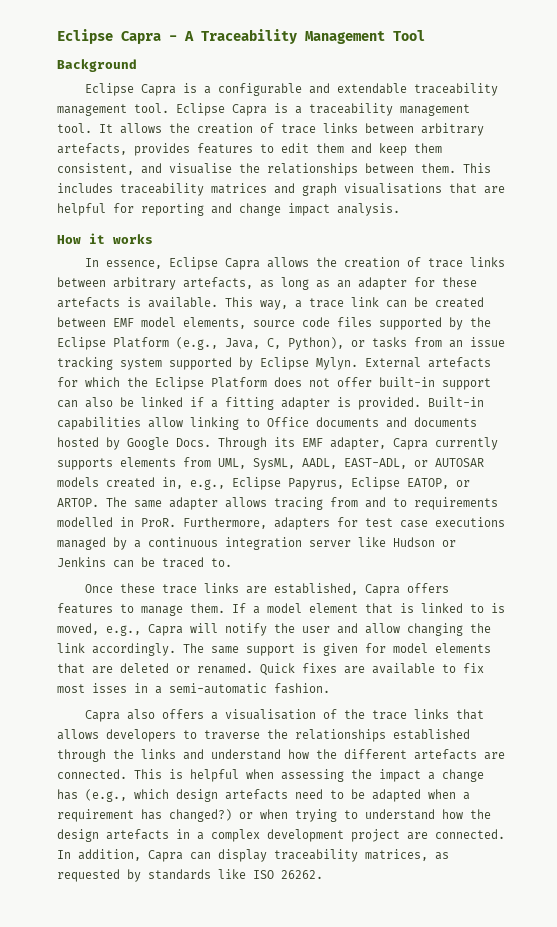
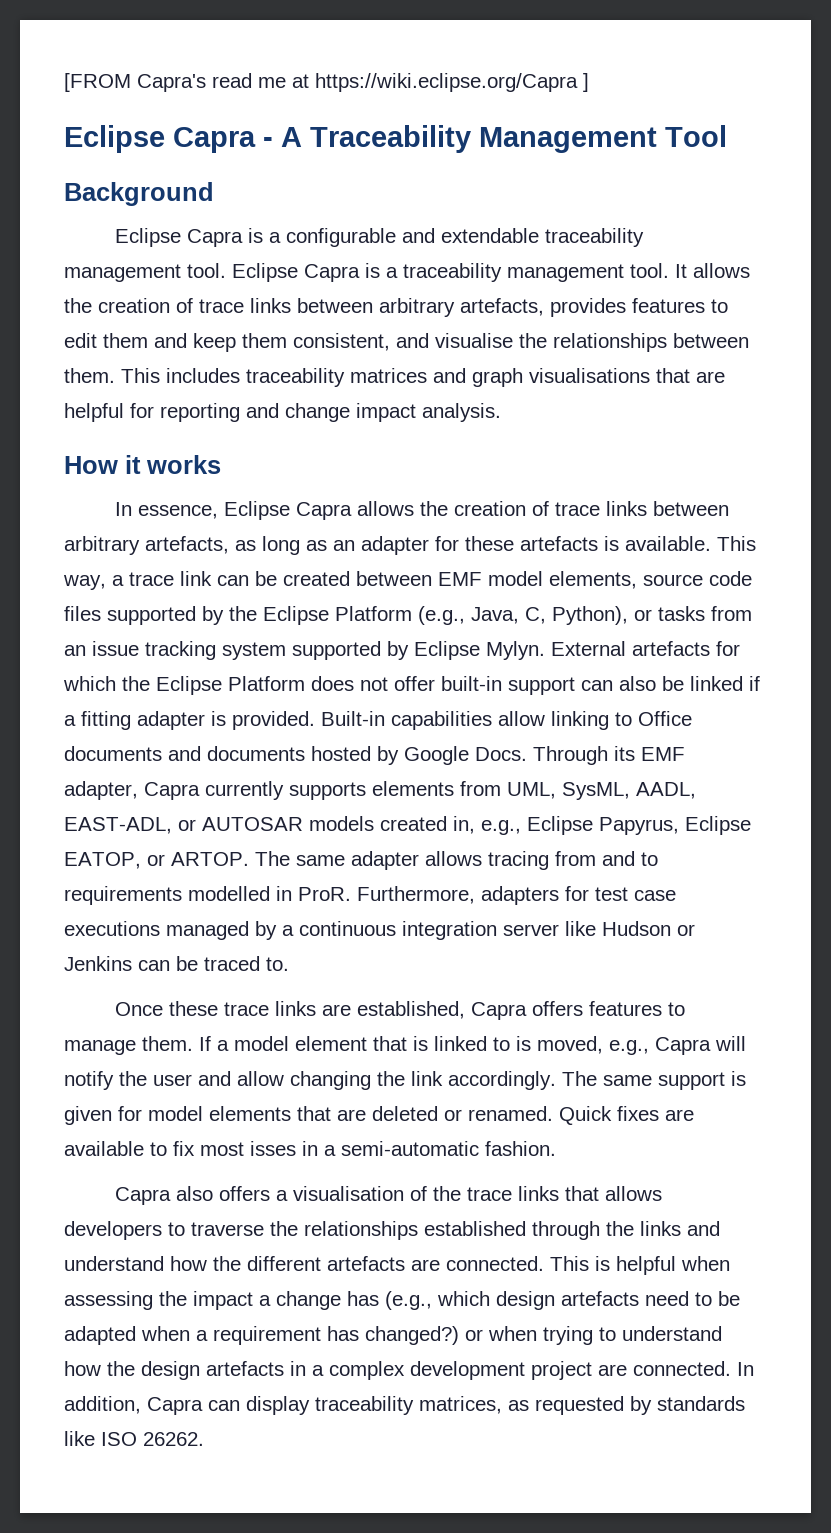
+ [FROM Capra's read me at https://wiki.eclipse.org/Capra ]

